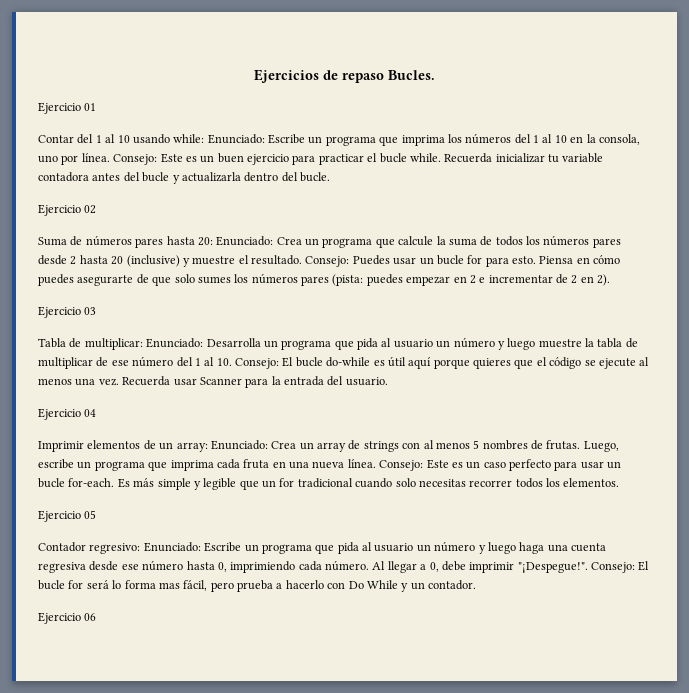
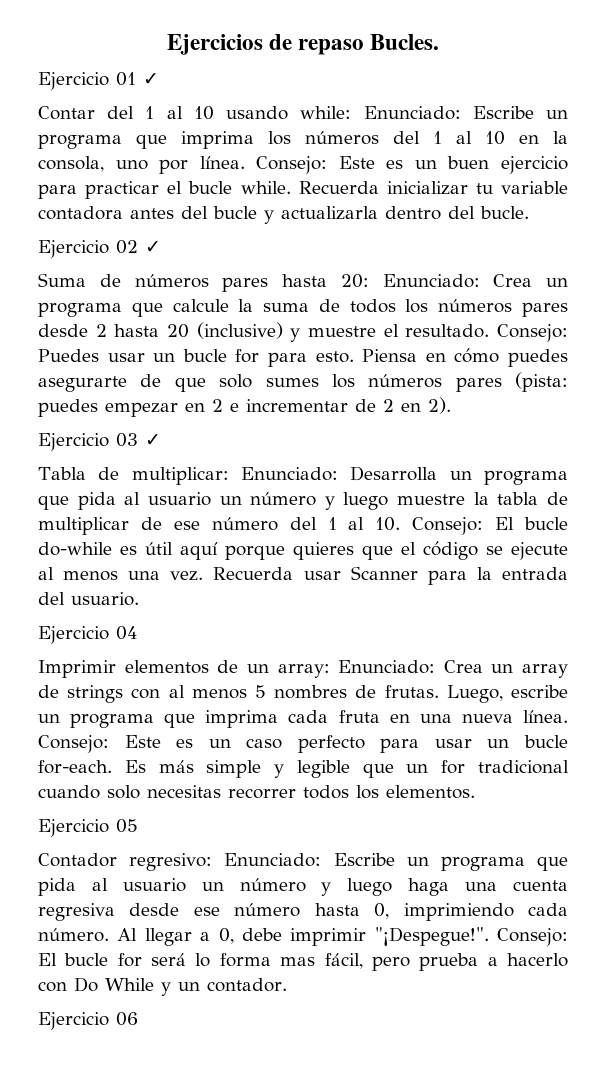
- Ejercicio 01
+ Ejercicio 01 ✓
- Ejercicio 02
+ Ejercicio 02 ✓
- Ejercicio 03
+ Ejercicio 03 ✓

